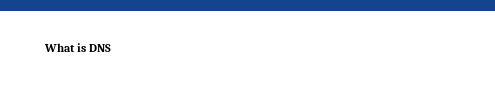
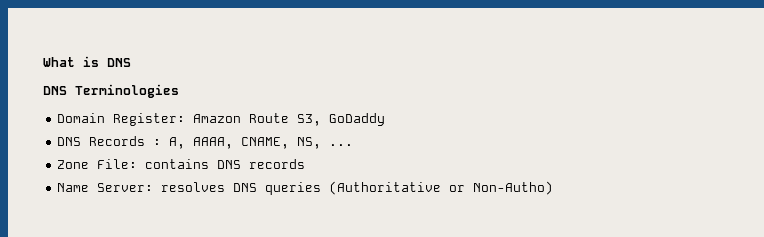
+ DNS Terminologies
+ Domain Register: Amazon Route S3, GoDaddy
+ DNS Records : A, AAAA, CNAME, NS, ...
+ Zone File: contains DNS records
+ Name Server: resolves DNS queries (Authoritative or Non-Autho)

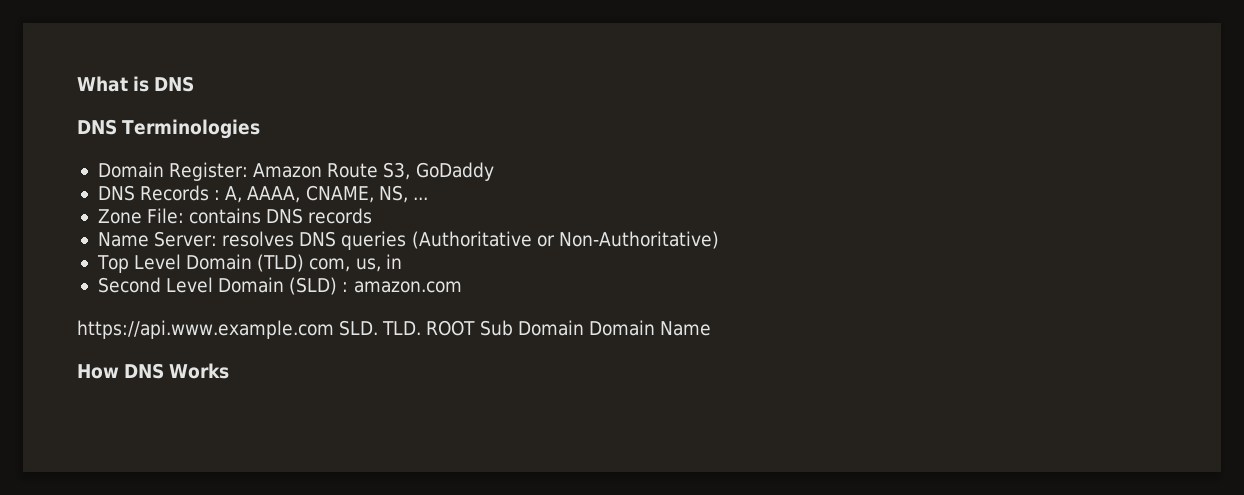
- Name Server: resolves DNS queries (Authoritative or Non-Autho)
+ Name Server: resolves DNS queries (Authoritative or Non-Authoritative)
+ Top Level Domain (TLD) com, us, in
+ Second Level Domain (SLD) : amazon.com
+ https://api.www.example.com SLD. TLD. ROOT Sub Domain Domain Name
+ How DNS Works

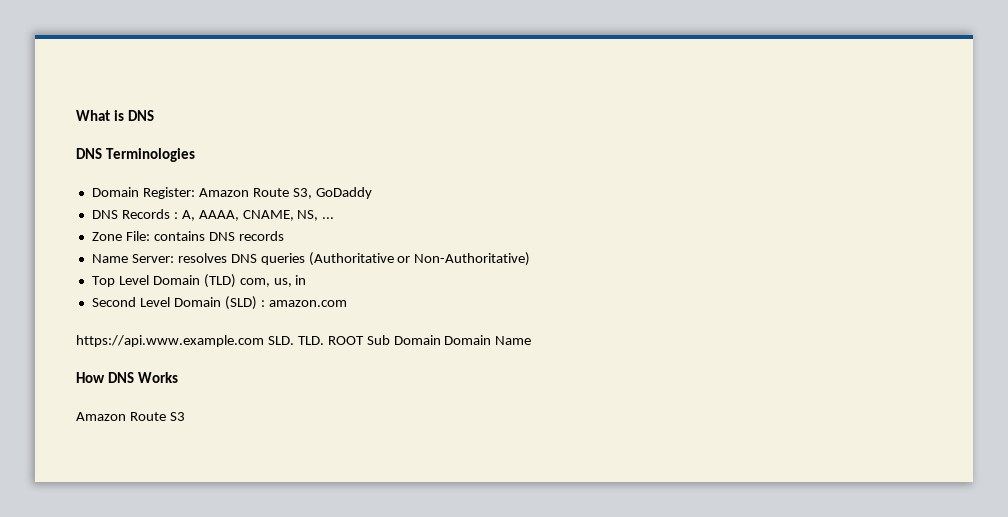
+ Amazon Route S3

